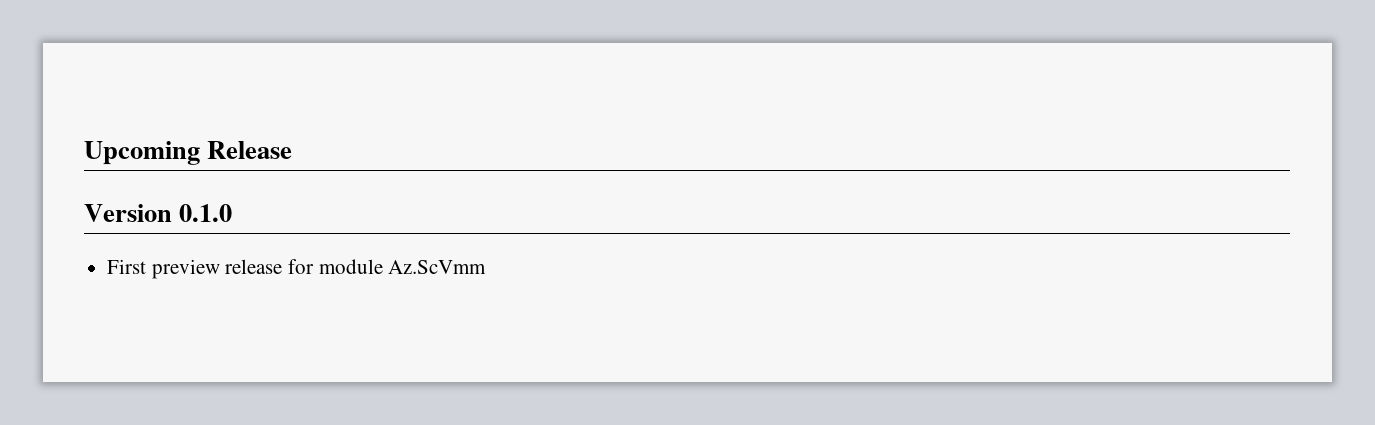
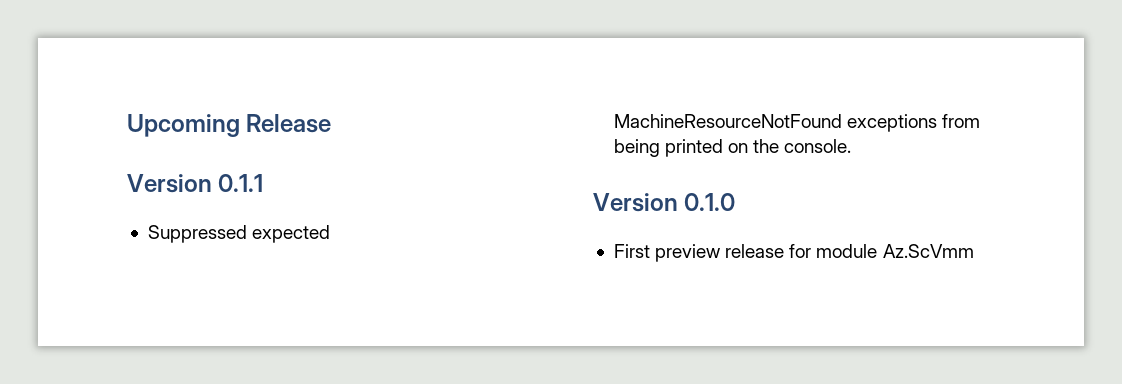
+ Version 0.1.1
+ Suppressed expected MachineResourceNotFound exceptions from being printed on the console.

